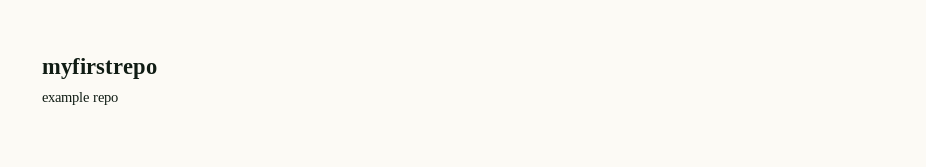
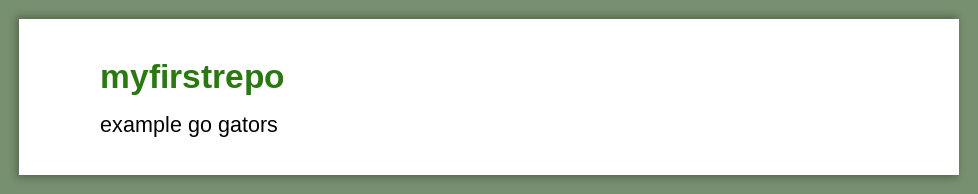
- example repo
+ example go gators

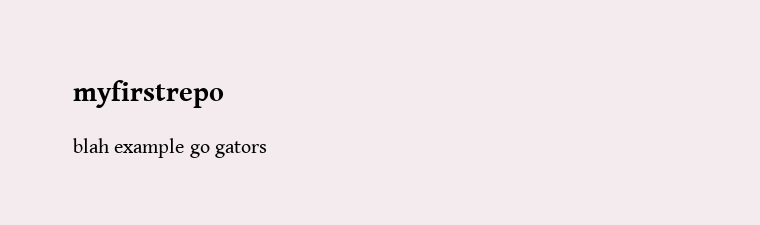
- example go gators
+ blah example go gators

